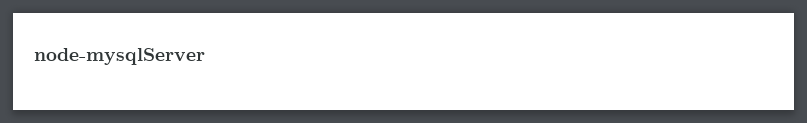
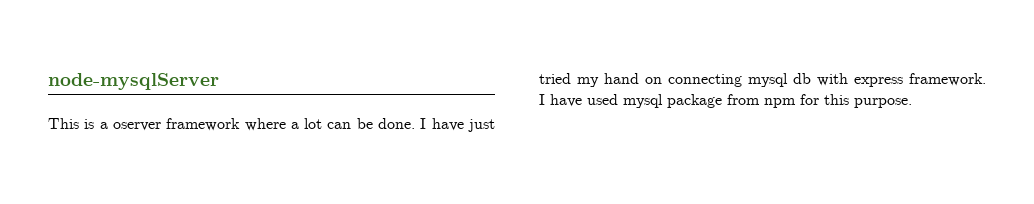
+ This is a oserver framework where a lot can be done. I have just tried my hand on connecting mysql db with express framework. I have used mysql package from npm for this purpose.

